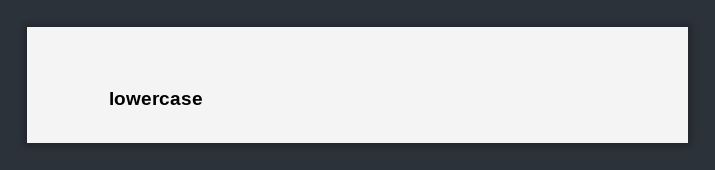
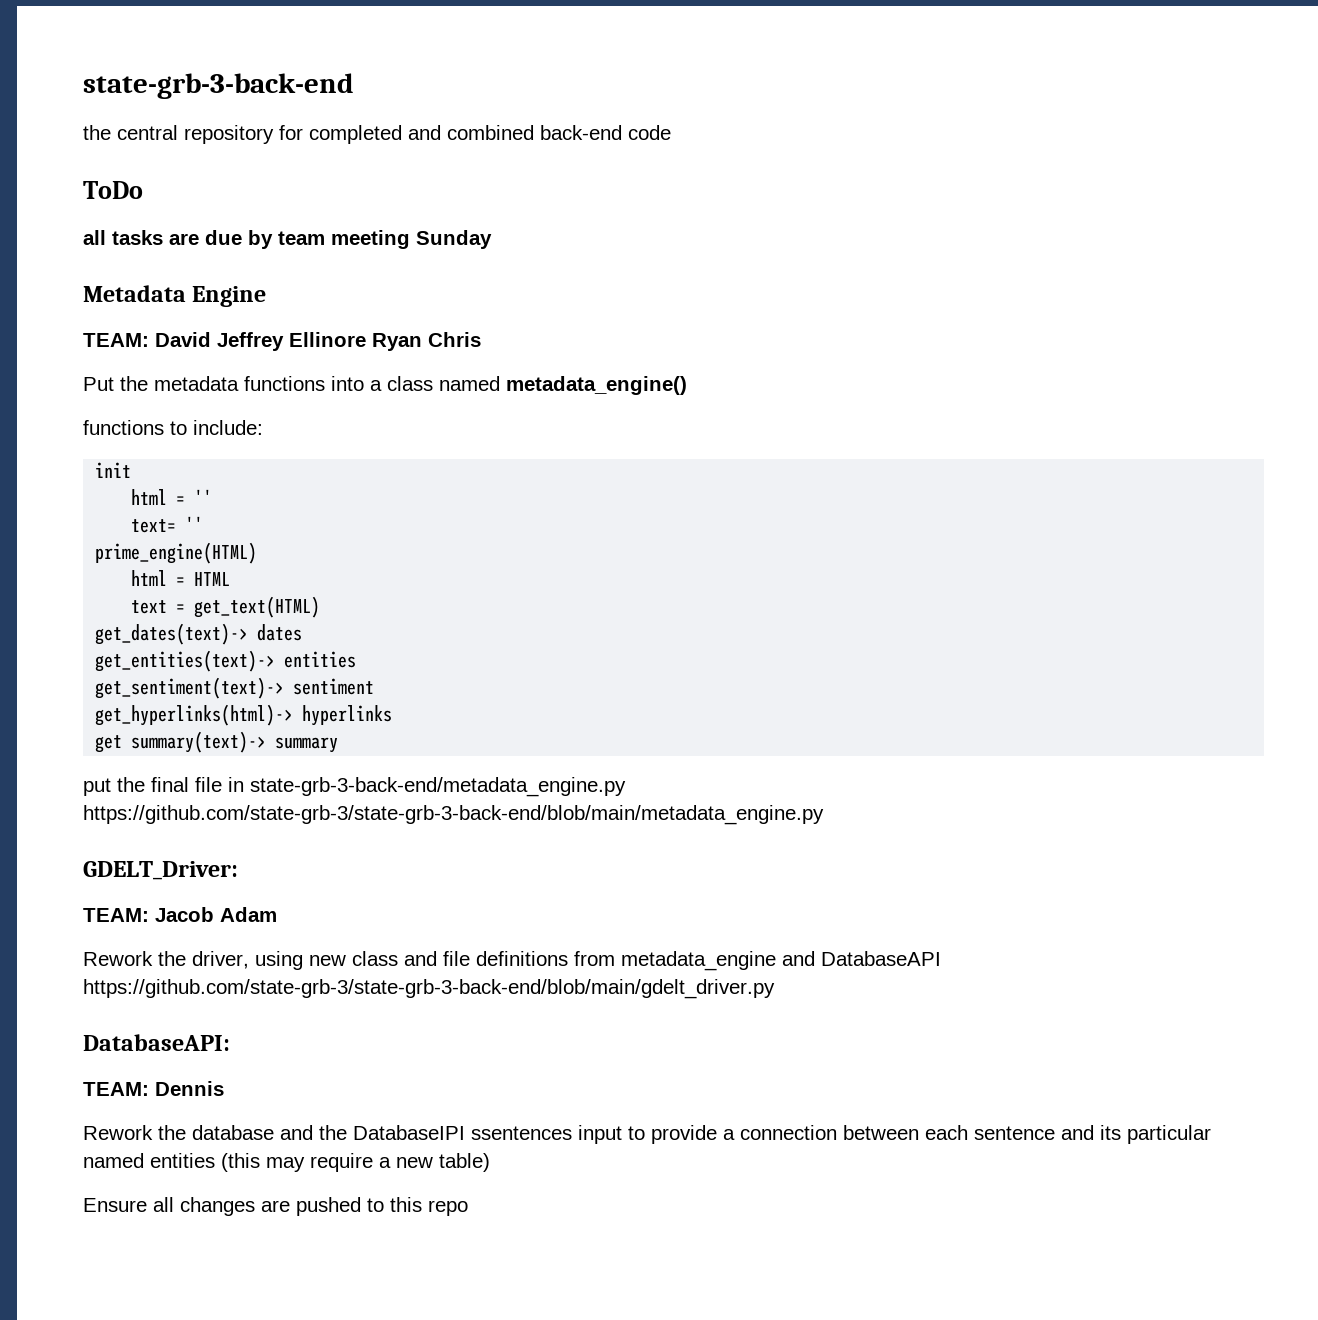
- lowercase
+ state-grb-3-back-end
+ the central repository for completed and combined back-end code
+ ToDo
+ all tasks are due by team meeting Sunday
+ Metadata Engine
+ TEAM: David Jeffrey Ellinore Ryan Chris
+ Put the metadata functions into a class named metadata_engine()
+ functions to include:
+ init
+ html = ''
+ text= ''
+ prime_engine(HTML)
+ html = HTML
+ text = get_text(HTML)
+ get_dates(text)-> dates
+ get_entities(text)-> entities
+ get_sentiment(text)-> sentiment
+ get_hyperlinks(html)-> hyperlinks
+ get summary(text)-> summary
+ put the final file in state-grb-3-back-end/metadata_engine.py https://github.com/state-grb-3/state-grb-3-back-end/blob/main/metadata_engine.py
+ GDELT_Driver:
+ TEAM: Jacob Adam
+ Rework the driver, using new class and file definitions from metadata_engine and DatabaseAPI https://github.com/state-grb-3/state-grb-3-back-end/blob/main/gdelt_driver.py
+ DatabaseAPI:
+ TEAM: Dennis
+ Rework the database and the DatabaseIPI ssentences input to provide a connection between each sentence and its particular named entities (this may require a new table)
+ Ensure all changes are pushed to this repo

